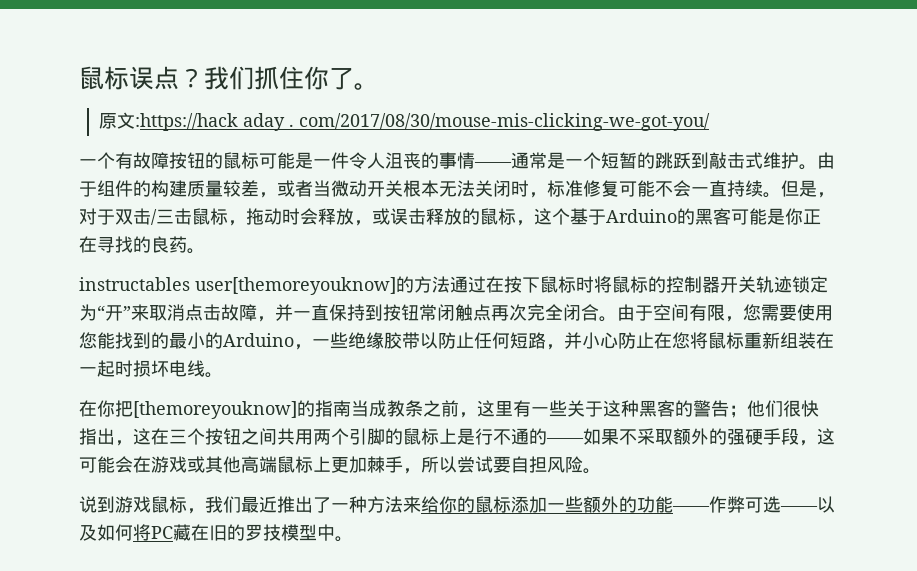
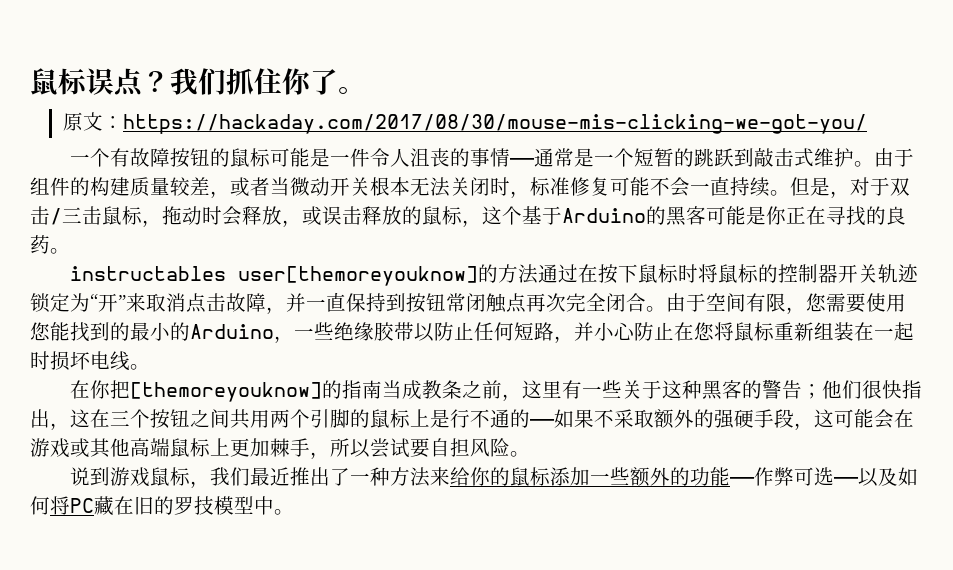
- 原文:https://hack aday . com/2017/08/30/mouse-mis-clicking-we-got-you/
+ 原文：https://hackaday.com/2017/08/30/mouse-mis-clicking-we-got-you/

